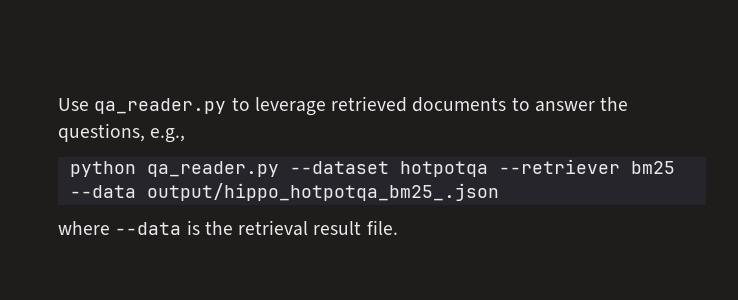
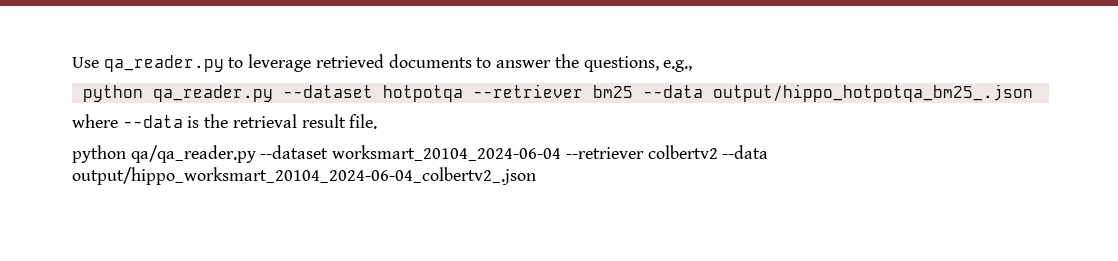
+ python qa/qa_reader.py --dataset worksmart_20104_2024-06-04 --retriever colbertv2 --data output/hippo_worksmart_20104_2024-06-04_colbertv2_.json

